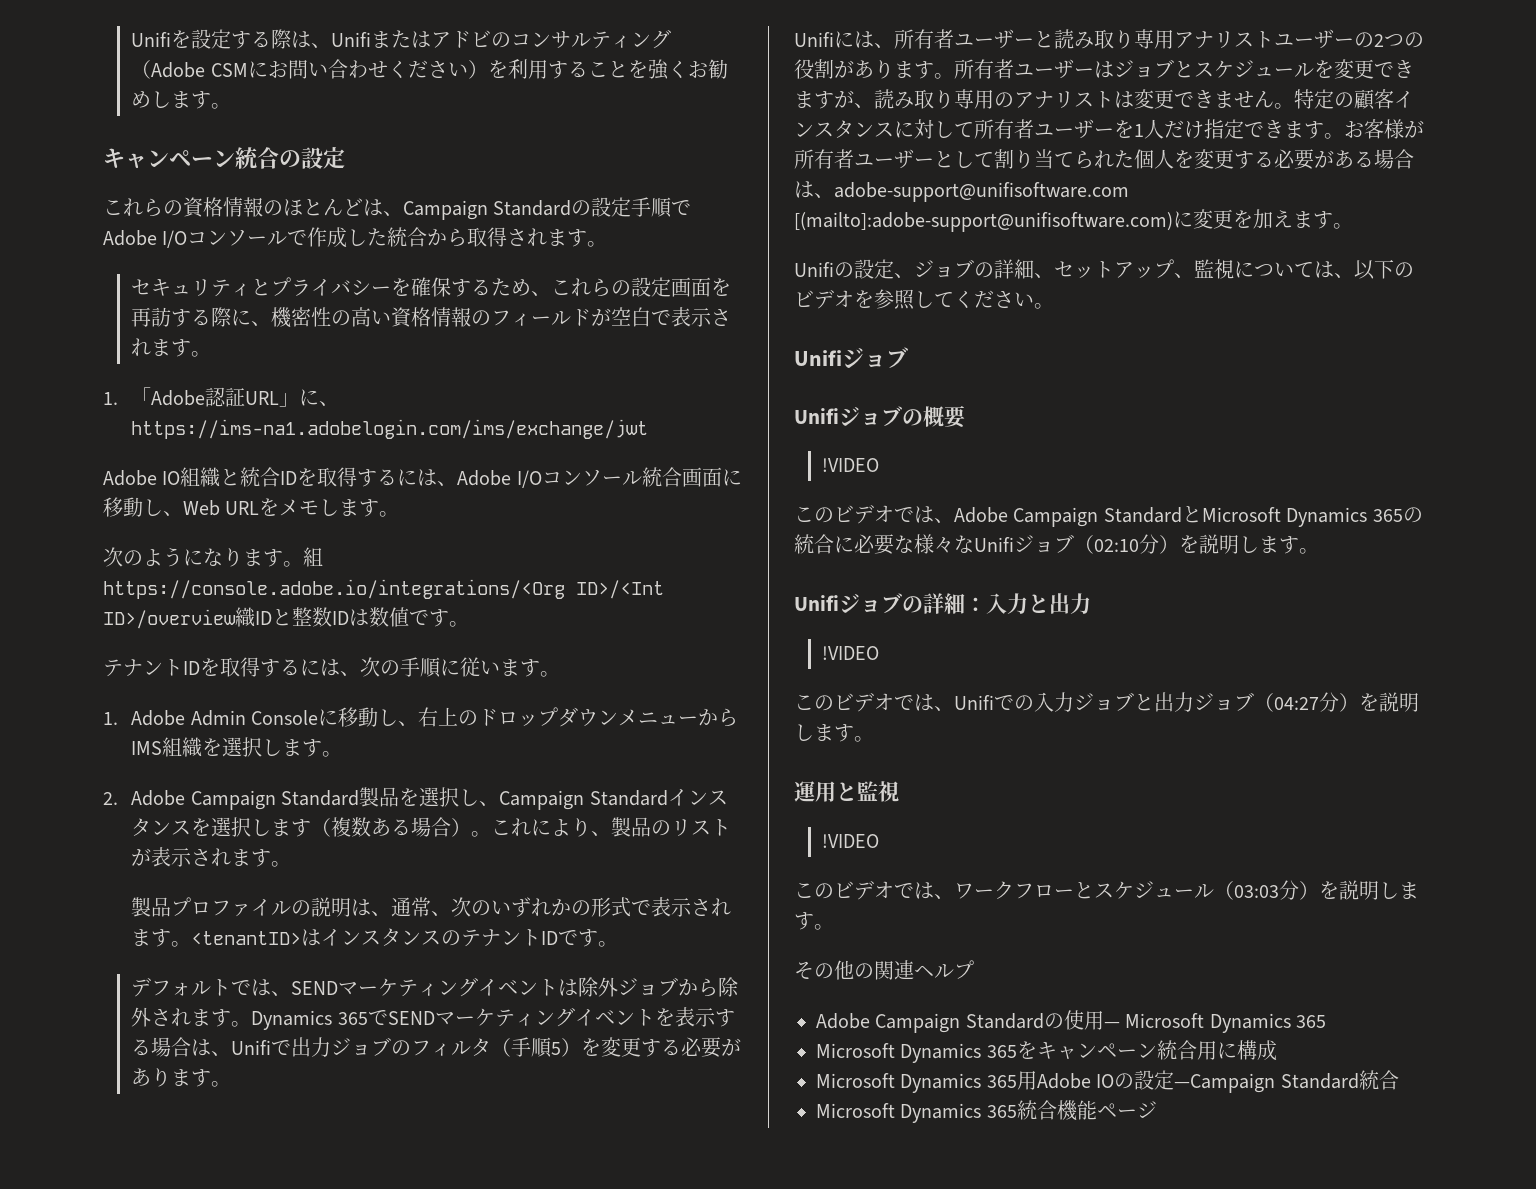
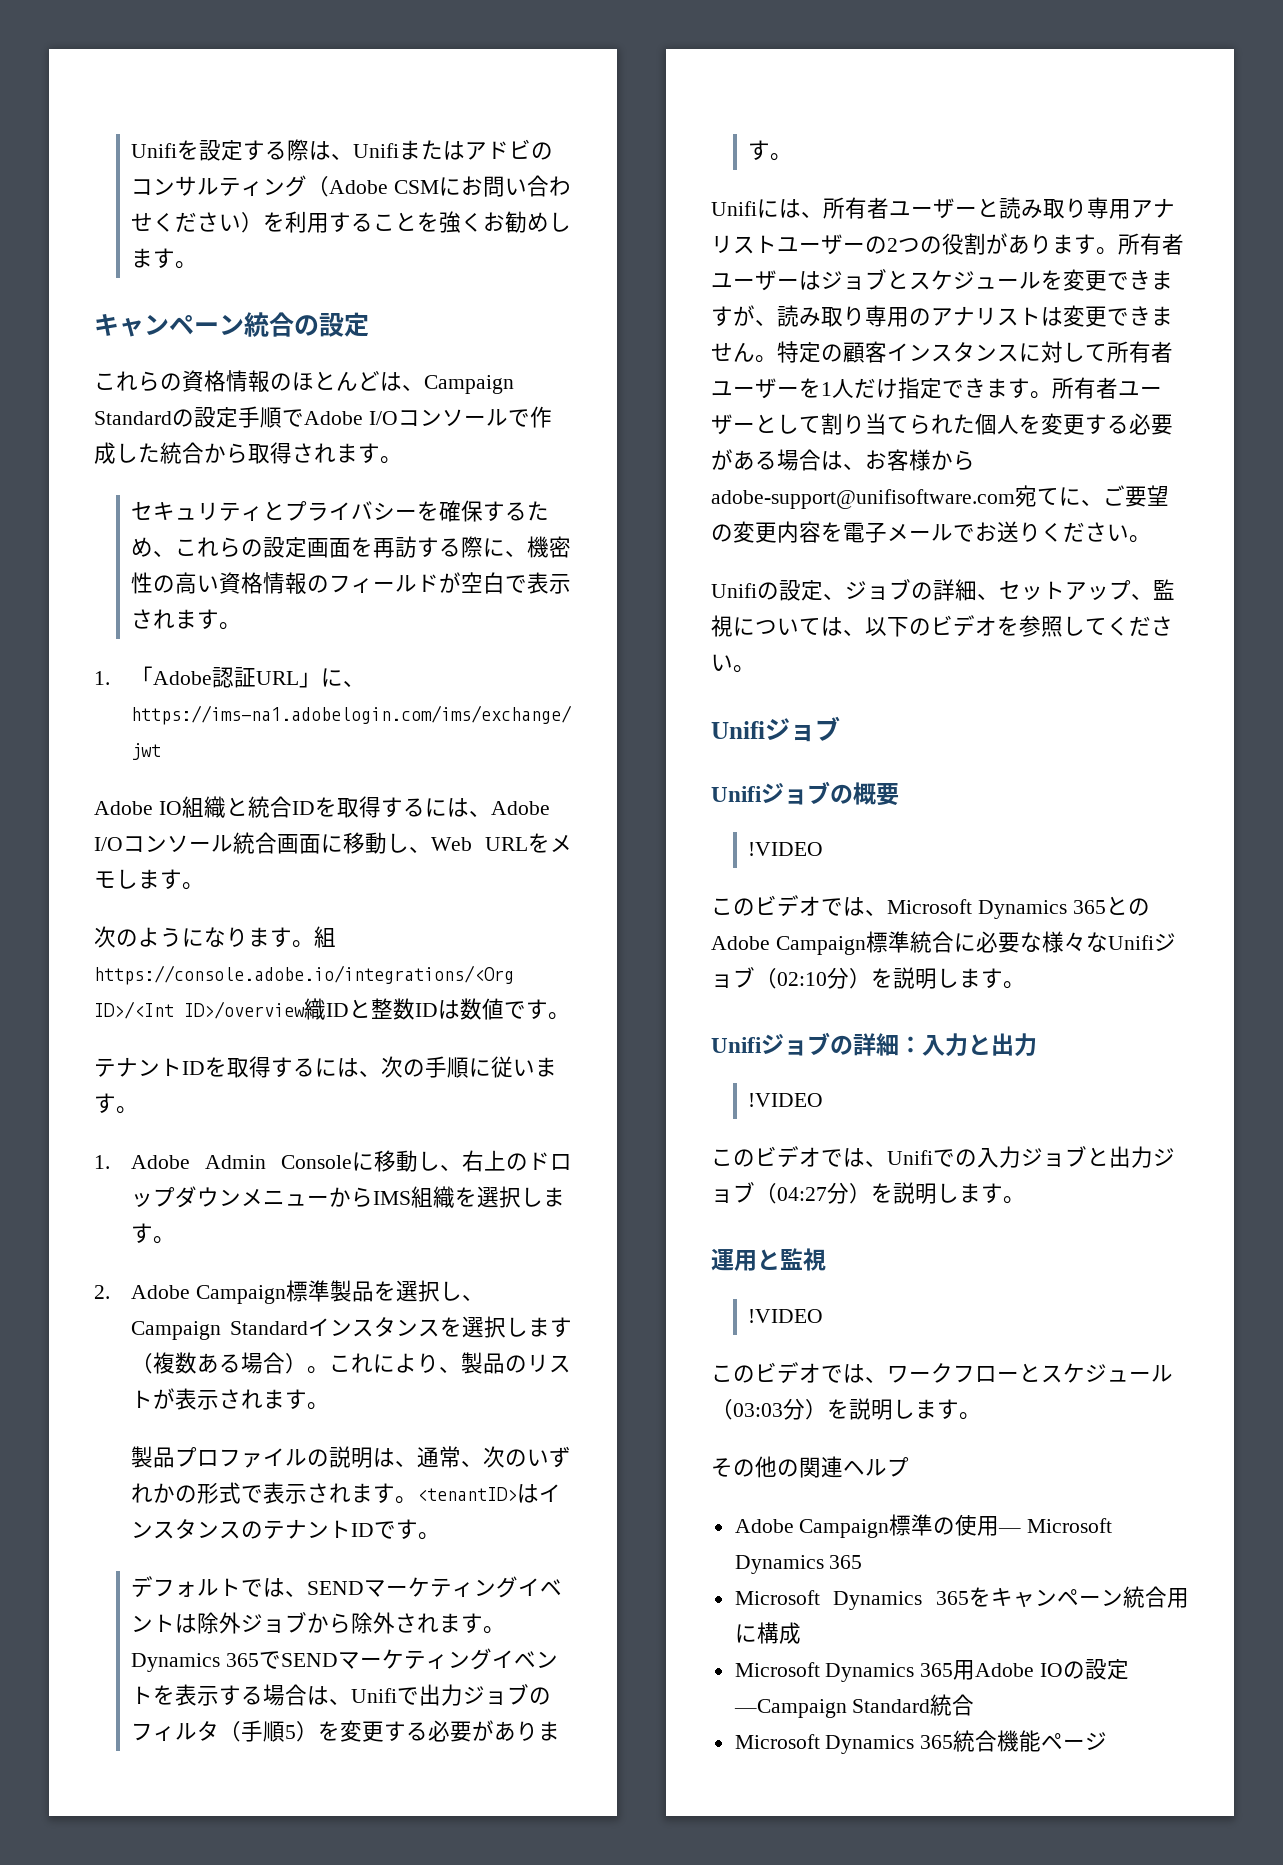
- 2. Adobe Campaign Standard製品を選択し、Campaign Standardインスタンスを選択します（複数ある場合）。
+ 2. Adobe Campaign標準製品を選択し、Campaign Standardインスタンスを選択します（複数ある場合）。
- お客様が所有者ユーザーとして割り当てられた個人を変更する必要がある場合は、adobe-support@unifisoftware.com [(mailto]:adobe-support@unifisoftware.com)に変更を加えます。
+ 所有者ユーザーとして割り当てられた個人を変更する必要がある場合は、お客様からadobe-support@unifisoftware.com宛てに、ご要望の変更内容を電子メールでお送りください。
- このビデオでは、Adobe Campaign StandardとMicrosoft Dynamics 365の統合に必要な様々なUnifiジョブ（02:10分）を説明します。
+ このビデオでは、Microsoft Dynamics 365とのAdobe Campaign標準統合に必要な様々なUnifiジョブ（02:10分）を説明します。
- Adobe Campaign Standardの使用— Microsoft Dynamics 365
+ Adobe Campaign標準の使用— Microsoft Dynamics 365

